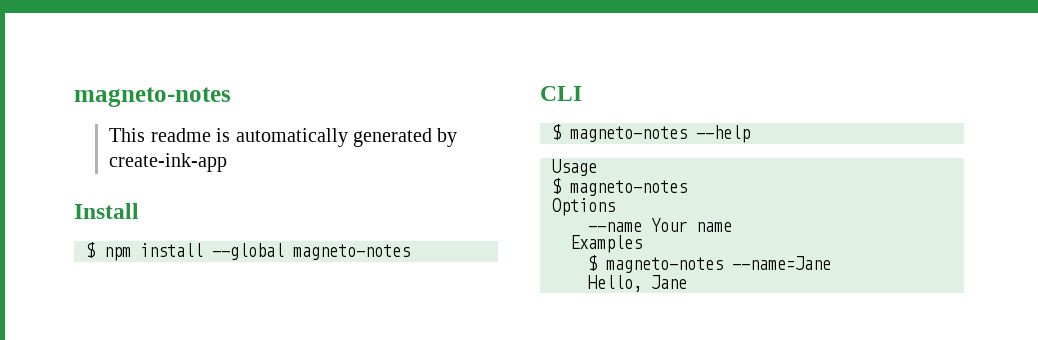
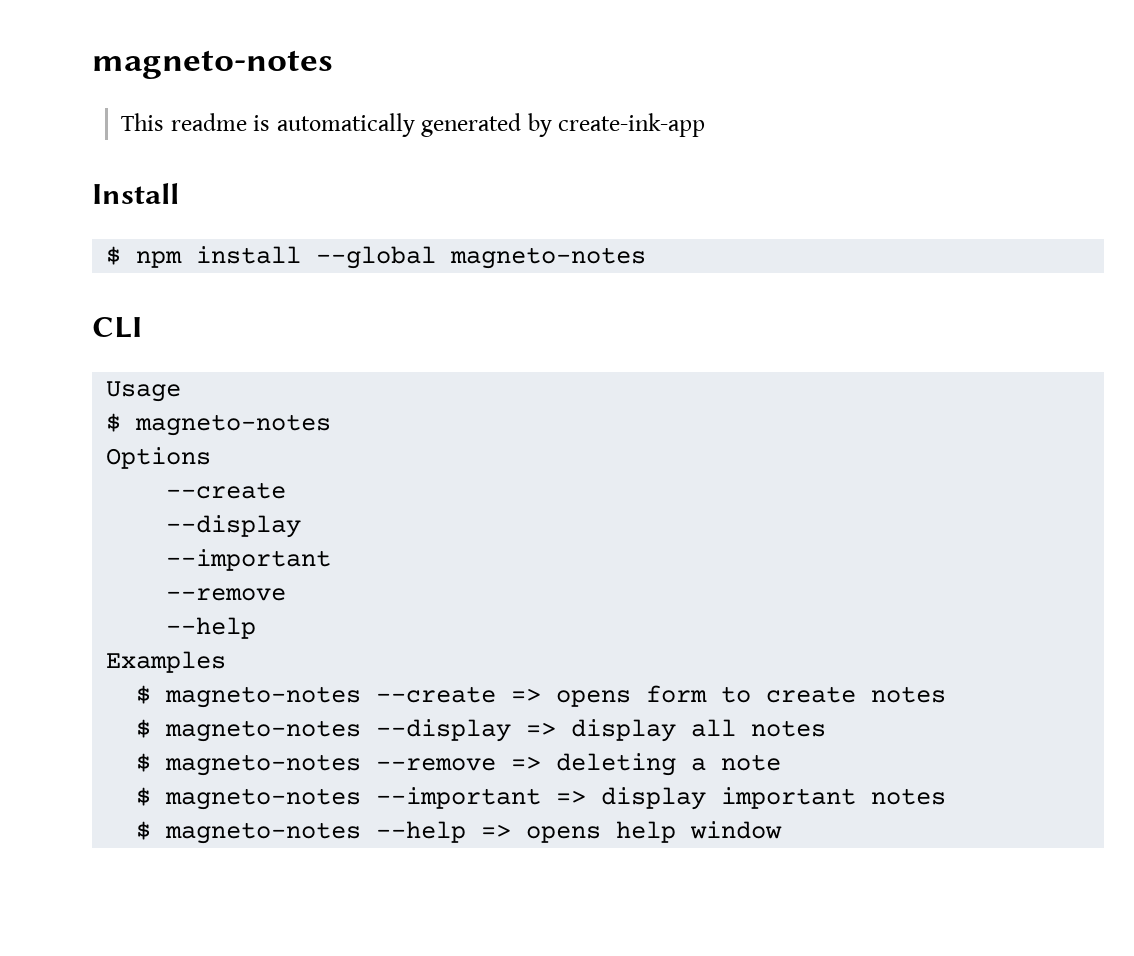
- $ magneto-notes --help
  Options
- --name Your name
+ --create
+ --display
+ --important
+ --remove
+ --help
  Examples
- $ magneto-notes --name=Jane
- Hello, Jane
+ $ magneto-notes --create => opens form to create notes
+ $ magneto-notes --display => display all notes
+ $ magneto-notes --remove => deleting a note
+ $ magneto-notes --important => display important notes
+ $ magneto-notes --help => opens help window

